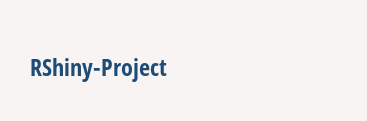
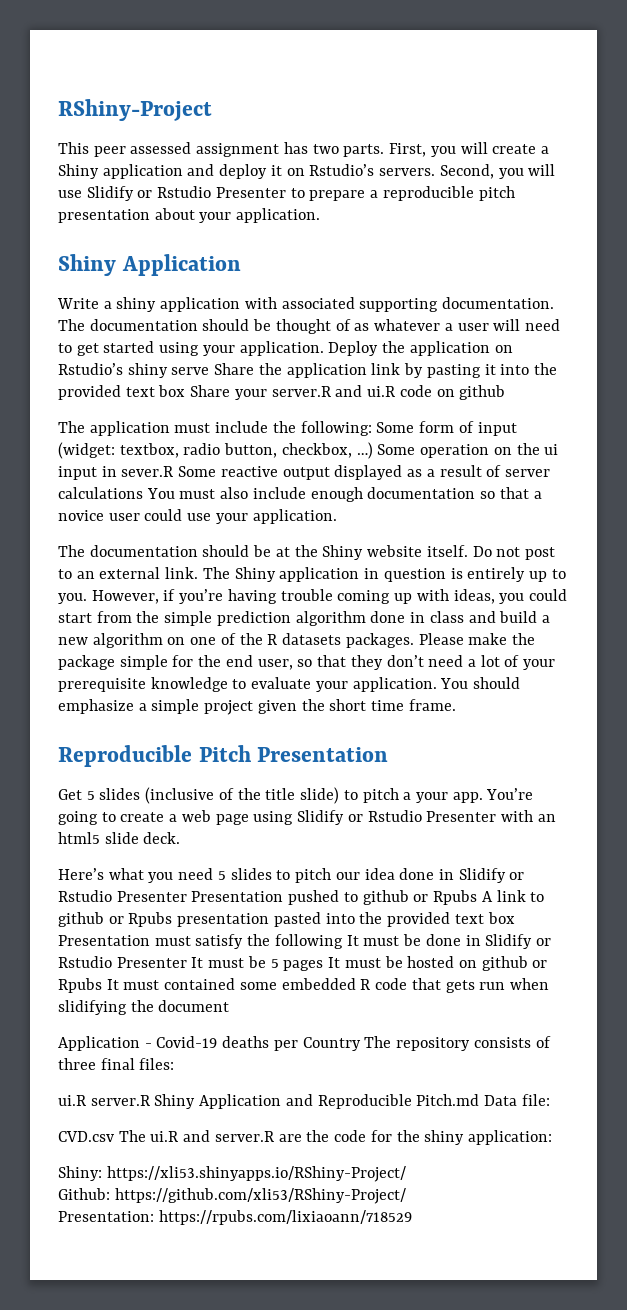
+ This peer assessed assignment has two parts. First, you will create a Shiny application and deploy it on Rstudio’s servers. Second, you will use Slidify or Rstudio Presenter to prepare a reproducible pitch presentation about your application.
+ Shiny Application
+ Write a shiny application with associated supporting documentation. The documentation should be thought of as whatever a user will need to get started using your application. Deploy the application on Rstudio’s shiny serve Share the application link by pasting it into the provided text box Share your server.R and ui.R code on github
+ The application must include the following: Some form of input (widget: textbox, radio button, checkbox, …) Some operation on the ui input in sever.R Some reactive output displayed as a result of server calculations You must also include enough documentation so that a novice user could use your application.
+ The documentation should be at the Shiny website itself. Do not post to an external link. The Shiny application in question is entirely up to you. However, if you’re having trouble coming up with ideas, you could start from the simple prediction algorithm done in class and build a new algorithm on one of the R datasets packages. Please make the package simple for the end user, so that they don’t need a lot of your prerequisite knowledge to evaluate your application. You should emphasize a simple project given the short time frame.
+ Reproducible Pitch Presentation
+ Get 5 slides (inclusive of the title slide) to pitch a your app. You’re going to create a web page using Slidify or Rstudio Presenter with an html5 slide deck.
+ Here’s what you need 5 slides to pitch our idea done in Slidify or Rstudio Presenter Presentation pushed to github or Rpubs A link to github or Rpubs presentation pasted into the provided text box Presentation must satisfy the following It must be done in Slidify or Rstudio Presenter It must be 5 pages It must be hosted on github or Rpubs It must contained some embedded R code that gets run when slidifying the document
+ Application - Covid-19 deaths per Country The repository consists of three final files:
+ ui.R server.R Shiny Application and Reproducible Pitch.md Data file:
+ CVD.csv The ui.R and server.R are the code for the shiny application:
+ Shiny: https://xli53.shinyapps.io/RShiny-Project/
+ Github: https://github.com/xli53/RShiny-Project/
+ Presentation: https://rpubs.com/lixiaoann/718529

